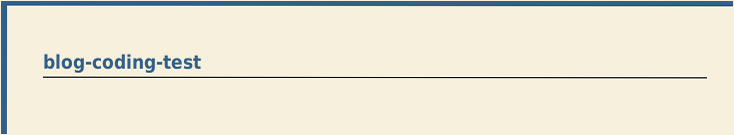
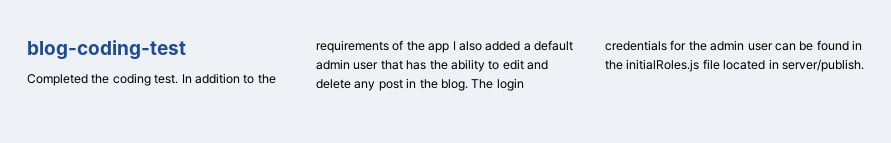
+ Completed the coding test. In addition to the requirements of the app I also added a default admin user that has the ability to edit and delete any post in the blog. The login credentials for the admin user can be found in the initialRoles.js file located in server/publish.

